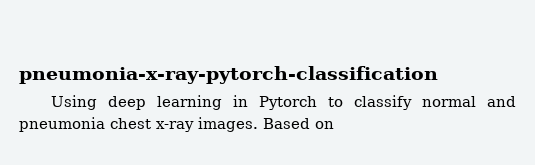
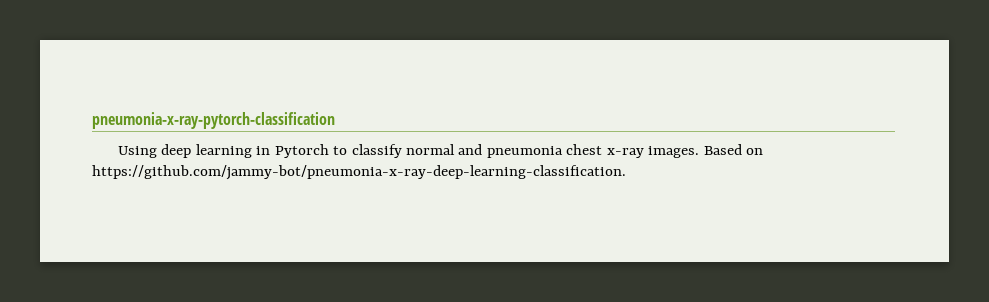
- Based on
+ Based on https://github.com/jammy-bot/pneumonia-x-ray-deep-learning-classification.

